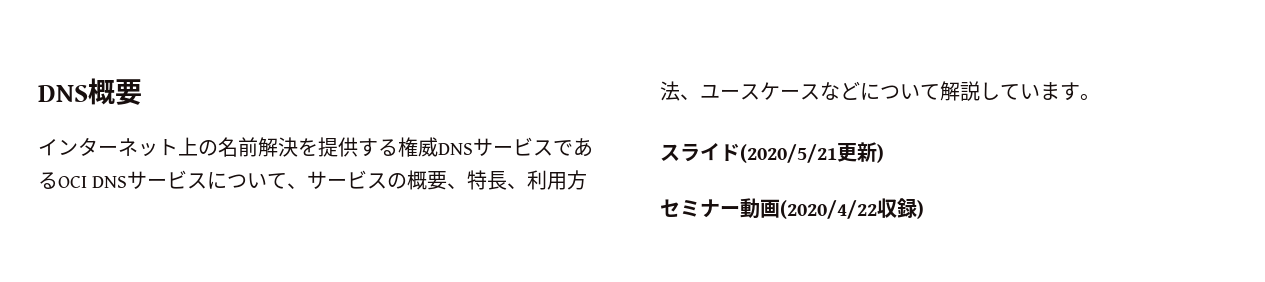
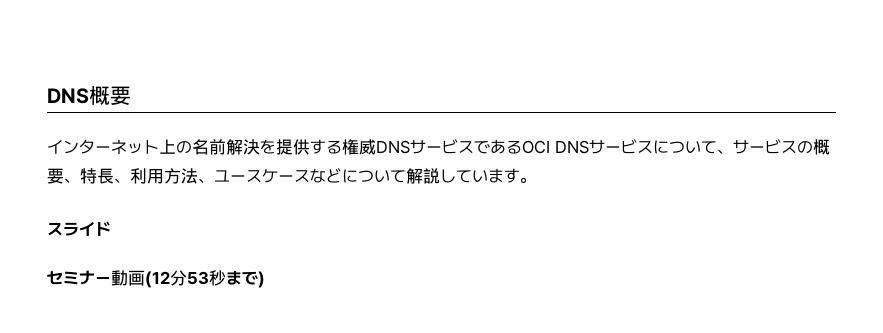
- スライド(2020/5/21更新)
+ スライド
- セミナー動画(2020/4/22収録)
+ セミナー動画(12分53秒まで)

